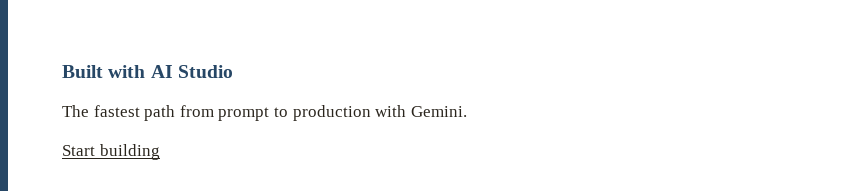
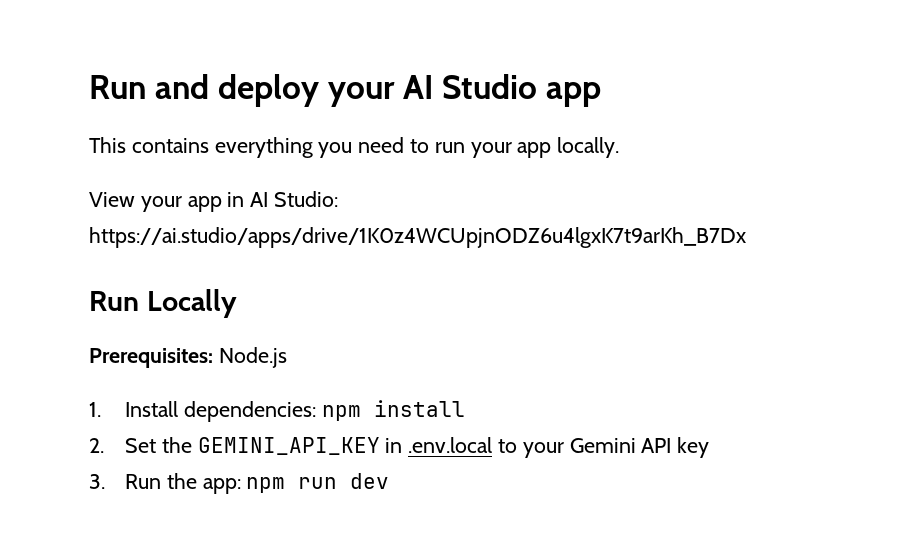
- Built with AI Studio
- The fastest path from prompt to production with Gemini.
- Start building
+ Run and deploy your AI Studio app
+ This contains everything you need to run your app locally.
+ View your app in AI Studio: https://ai.studio/apps/drive/1K0z4WCUpjnODZ6u4lgxK7t9arKh_B7Dx
+ Run Locally
+ Prerequisites: Node.js
+ 1. Install dependencies: npm install
+ 2. Set the GEMINI_API_KEY in .env.local to your Gemini API key
+ 3. Run the app: npm run dev

